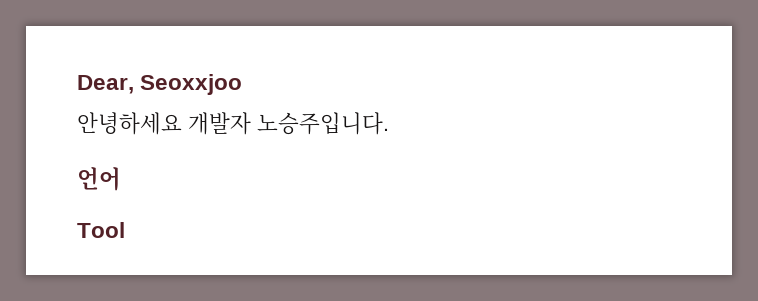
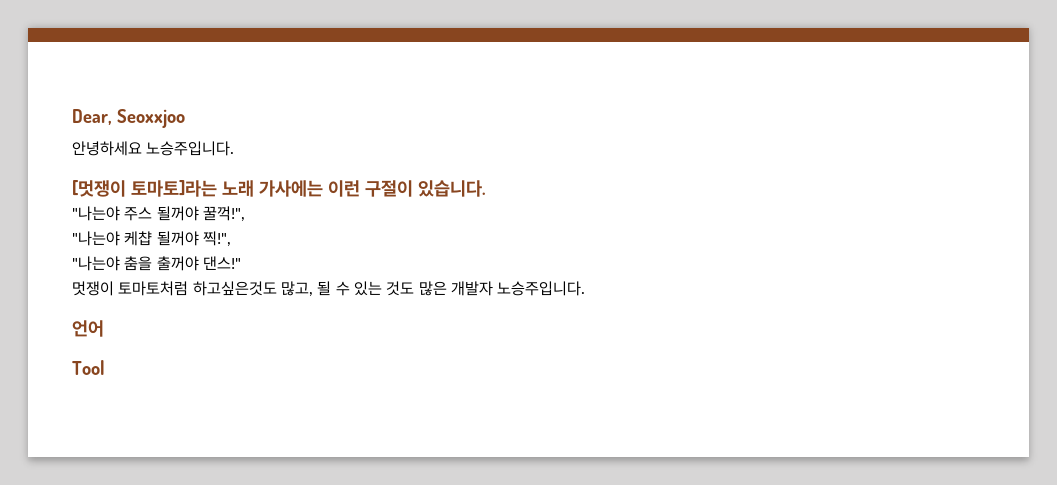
- 안녕하세요 개발자 노승주입니다.
+ 안녕하세요 노승주입니다.
+ [멋쟁이 토마토]라는 노래 가사에는 이런 구절이 있습니다.
+ "나는야 주스 될꺼야 꿀꺽!",
+ "나는야 케챱 될꺼야 찍!",
+ "나는야 춤을 출꺼야 댄스!"
+ 멋쟁이 토마토처럼 하고싶은것도 많고, 될 수 있는 것도 많은 개발자 노승주입니다.

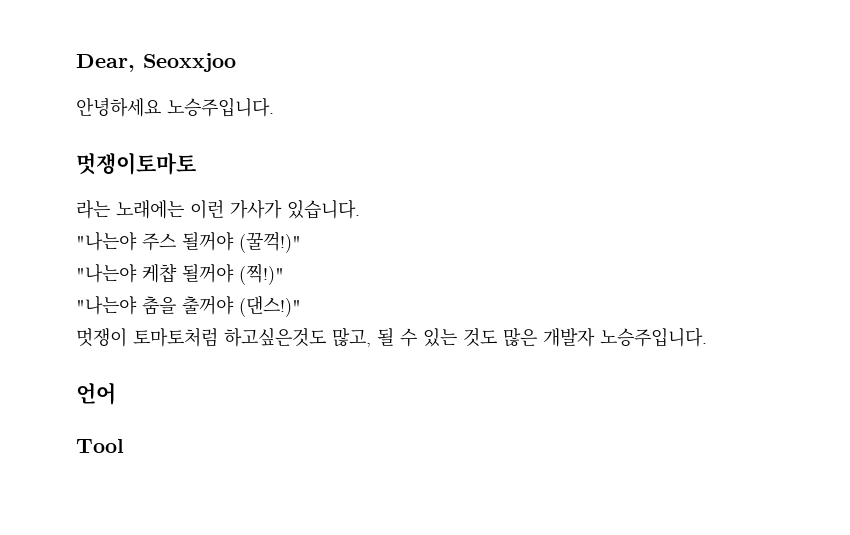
- [멋쟁이 토마토]라는 노래 가사에는 이런 구절이 있습니다.
+ 멋쟁이토마토
+ 라는 노래에는 이런 가사가 있습니다.
- "나는야 주스 될꺼야 꿀꺽!",
+ "나는야 주스 될꺼야 (꿀꺽!)"
- "나는야 케챱 될꺼야 찍!",
+ "나는야 케챱 될꺼야 (찍!)"
- "나는야 춤을 출꺼야 댄스!"
+ "나는야 춤을 출꺼야 (댄스!)"

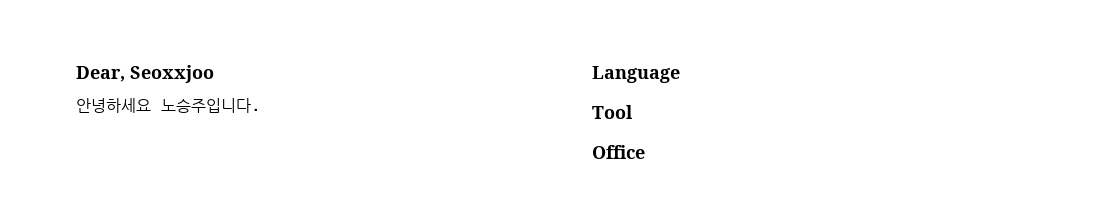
- 멋쟁이토마토
- 라는 노래에는 이런 가사가 있습니다.
- "나는야 주스 될꺼야 (꿀꺽!)"
- "나는야 케챱 될꺼야 (찍!)"
- "나는야 춤을 출꺼야 (댄스!)"
- 멋쟁이 토마토처럼 하고싶은것도 많고, 될 수 있는 것도 많은 개발자 노승주입니다.
- 언어
+ Language
+ Office

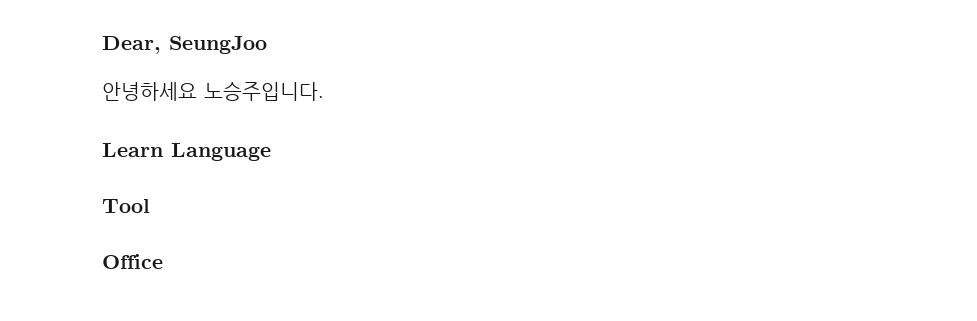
- Dear, Seoxxjoo
+ Dear, SeungJoo
- Language
+ Learn Language

